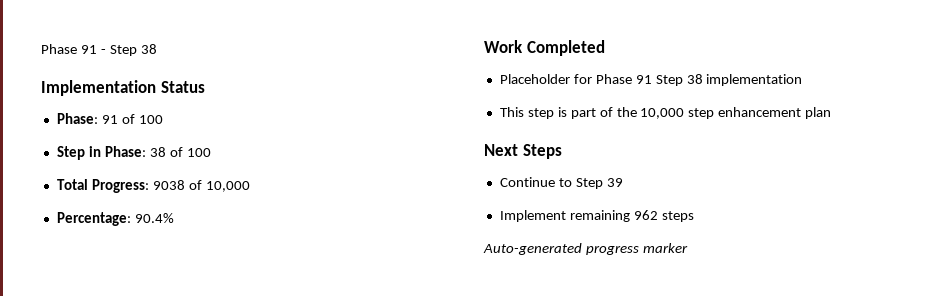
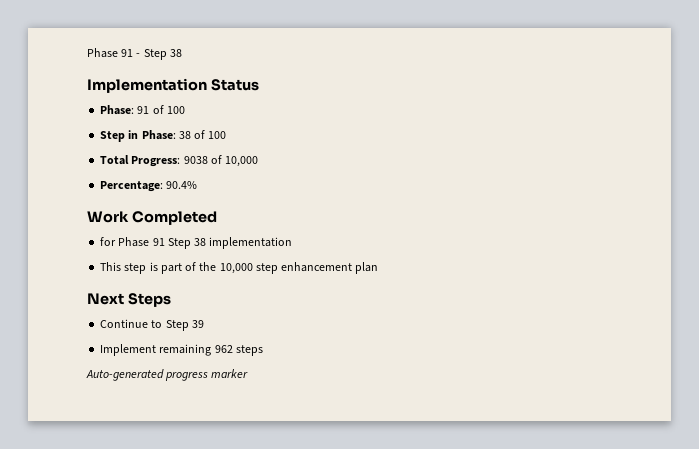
- Placeholder for Phase 91 Step 38 implementation
+ for Phase 91 Step 38 implementation

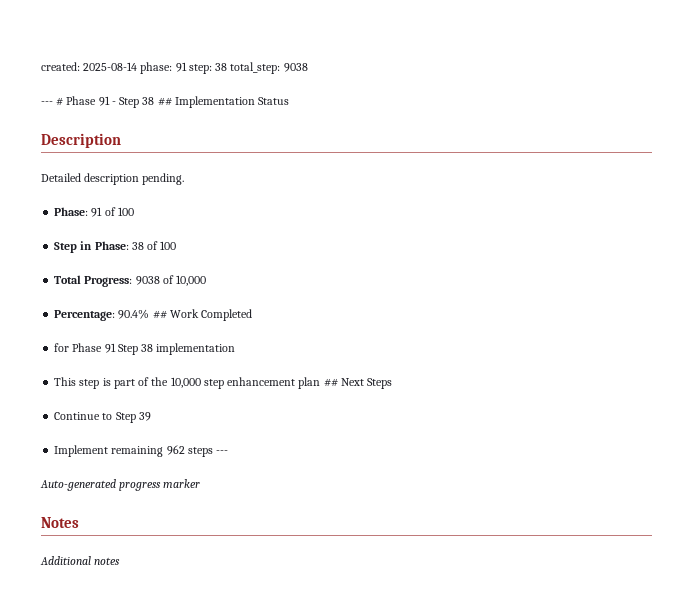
- Phase 91 - Step 38
- Implementation Status
+ created: 2025-08-14 phase: 91 step: 38 total_step: 9038
+ --- # Phase 91 - Step 38 ## Implementation Status
+ Description
+ Detailed description pending.
- Percentage: 90.4%
- Work Completed
+ Percentage: 90.4% ## Work Completed
- This step is part of the 10,000 step enhancement plan
- Next Steps
+ This step is part of the 10,000 step enhancement plan ## Next Steps
- Implement remaining 962 steps
+ Implement remaining 962 steps ---
+ Notes
+ Additional notes

